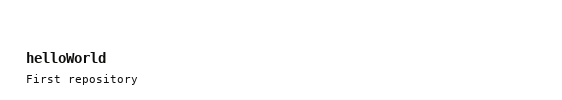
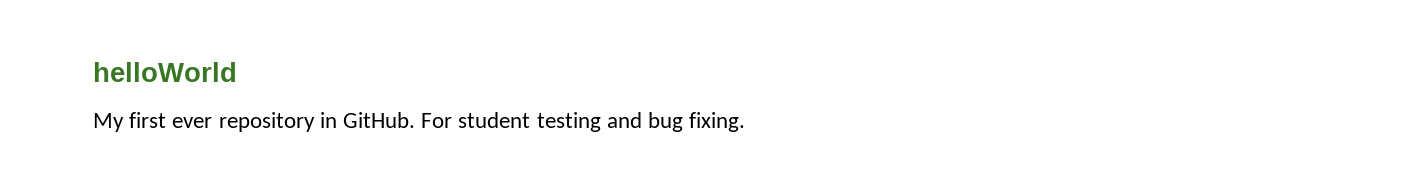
- First repository
+ My first ever repository in GitHub. For student testing and bug fixing.

